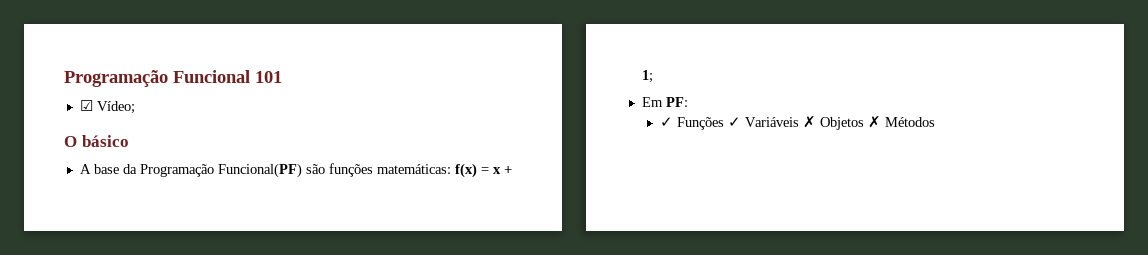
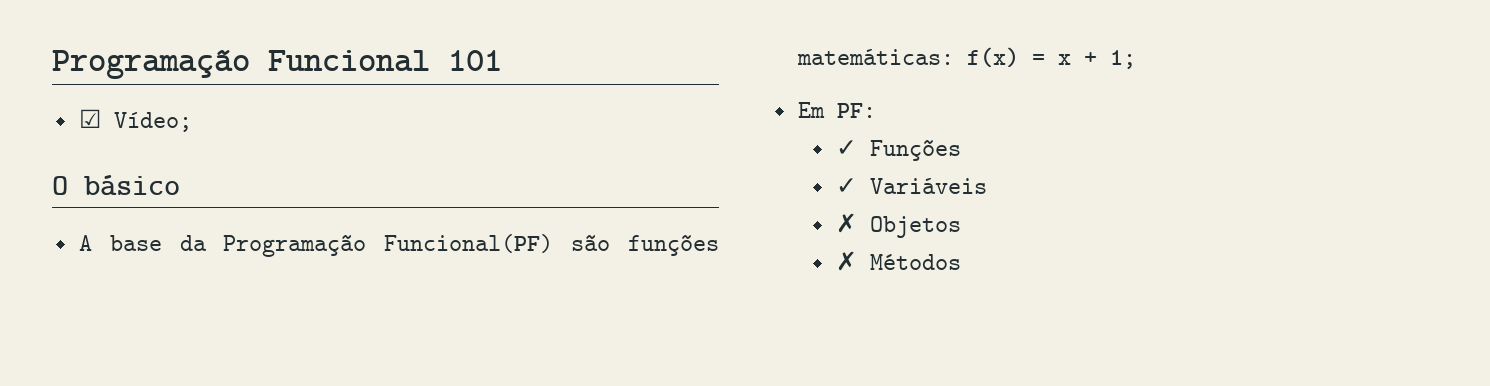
- ✓ Funções ✓ Variáveis ✗ Objetos ✗ Métodos
+ ✓ Funções
+ ✓ Variáveis
+ ✗ Objetos
+ ✗ Métodos

